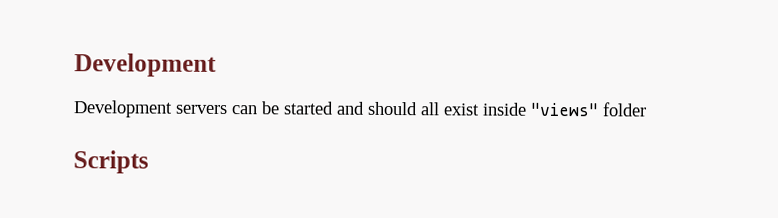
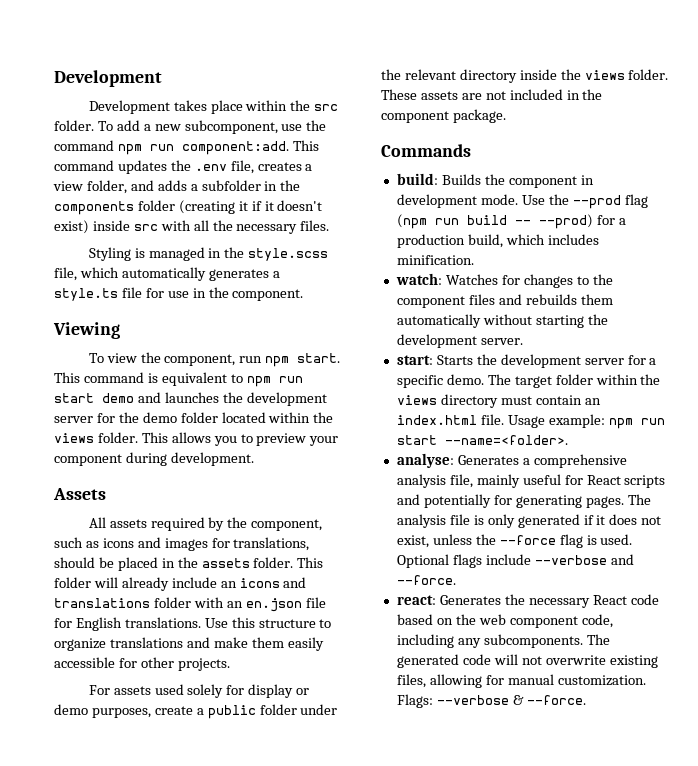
- Development servers can be started and should all exist inside "views" folder
- Scripts
+ Development takes place within the src folder. To add a new subcomponent, use the command npm run component:add. This command updates the .env file, creates a view folder, and adds a subfolder in the components folder (creating it if it doesn't exist) inside src with all the necessary files.
+ Styling is managed in the style.scss file, which automatically generates a style.ts file for use in the component.
+ Viewing
+ To view the component, run npm start. This command is equivalent to npm run start demo and launches the development server for the demo folder located within the views folder. This allows you to preview your component during development.
+ Assets
+ All assets required by the component, such as icons and images for translations, should be placed in the assets folder. This folder will already include an icons and translations folder with an en.json file for English translations. Use this structure to organize translations and make them easily accessible for other projects.
+ For assets used solely for display or demo purposes, create a public folder under the relevant directory inside the views folder. These assets are not included in the component package.
+ Commands
+ build: Builds the component in development mode. Use the --prod flag (npm run build -- --prod) for a production build, which includes minification.
+ watch: Watches for changes to the component files and rebuilds them automatically without starting the development server.
+ start: Starts the development server for a specific demo. The target folder within the views directory must contain an index.html file. Usage example: npm run start --name=<folder>.
+ analyse: Generates a comprehensive analysis file, mainly useful for React scripts and potentially for generating pages. The analysis file is only generated if it does not exist, unless the --force flag is used. Optional flags include --verbose and --force.
+ react: Generates the necessary React code based on the web component code, including any subcomponents. The generated code will not overwrite existing files, allowing for manual customization. Flags: --verbose & --force.

